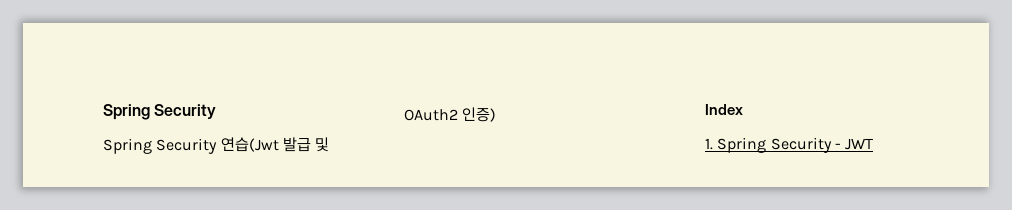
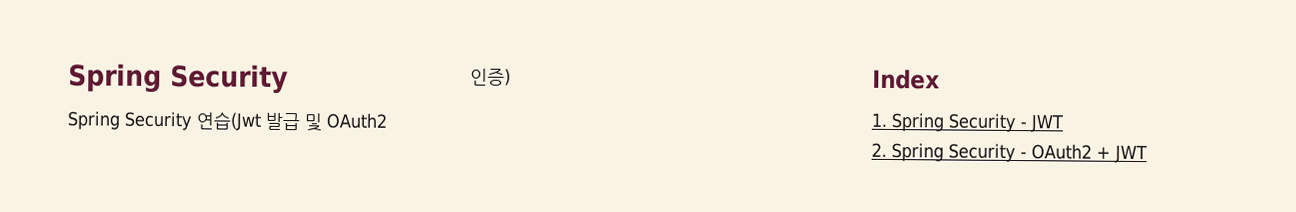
+ 2. Spring Security - OAuth2 + JWT

